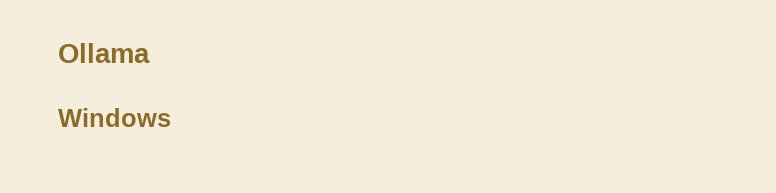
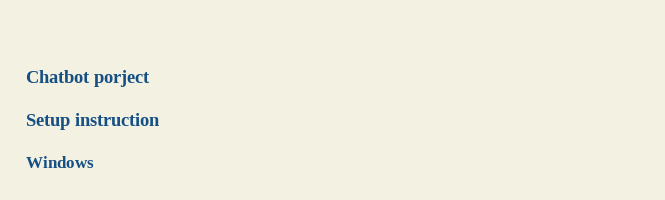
- Ollama
+ Chatbot porject
+ Setup instruction

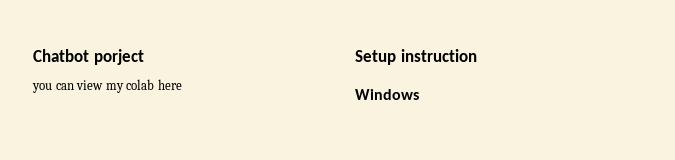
+ you can view my colab here

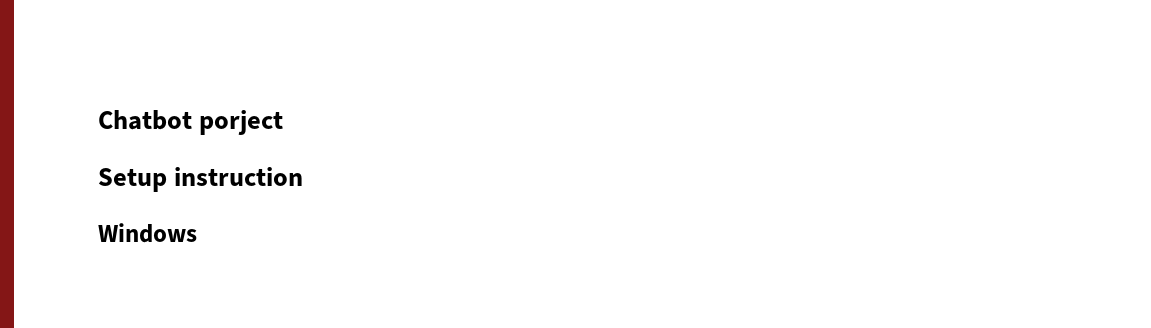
- you can view my colab here

